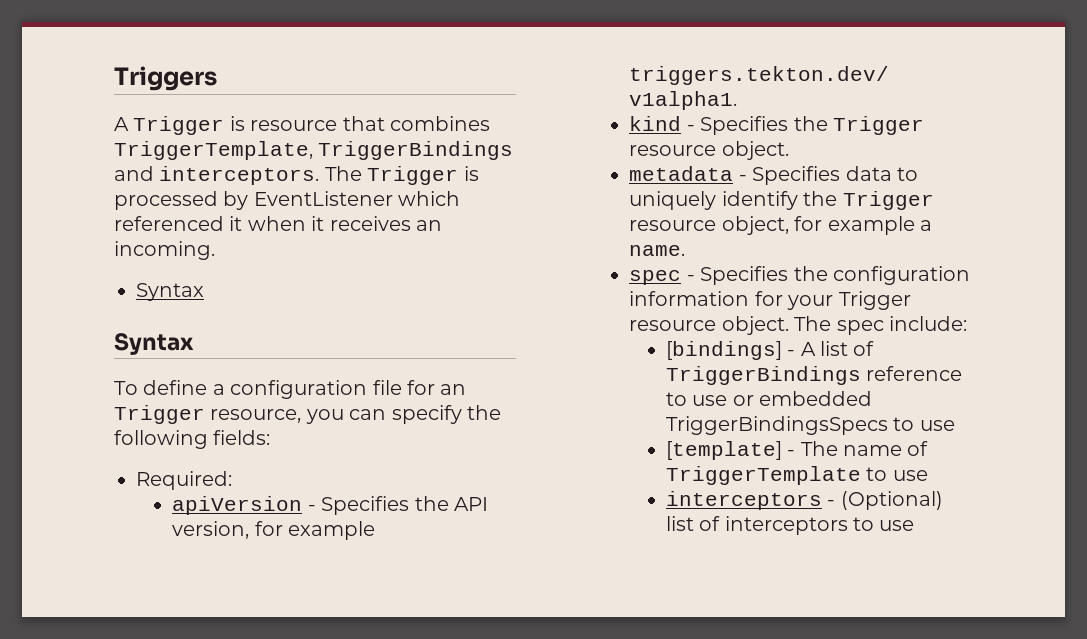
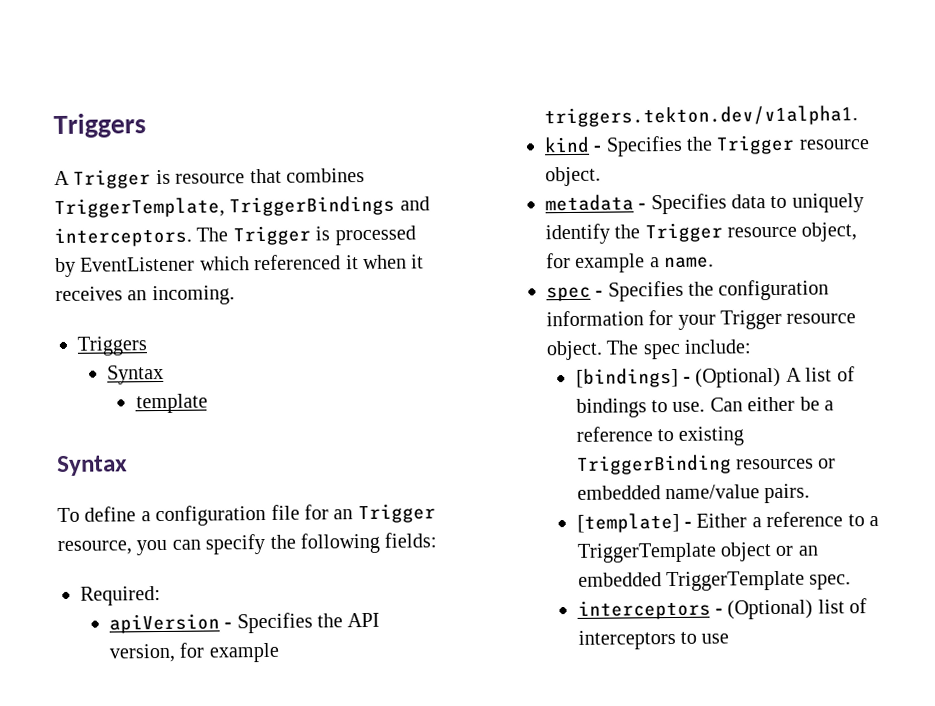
  The Trigger is processed by EventListener which referenced it when it receives an incoming.
+ Triggers
  Syntax
+ template
- [bindings] - A list of TriggerBindings reference to use or embedded TriggerBindingsSpecs to use
- [template] - The name of TriggerTemplate to use
+ [bindings] - (Optional) A list of bindings to use. Can either be a reference to existing TriggerBinding resources or embedded name/value pairs.
+ [template] - Either a reference to a TriggerTemplate object or an embedded TriggerTemplate spec.

